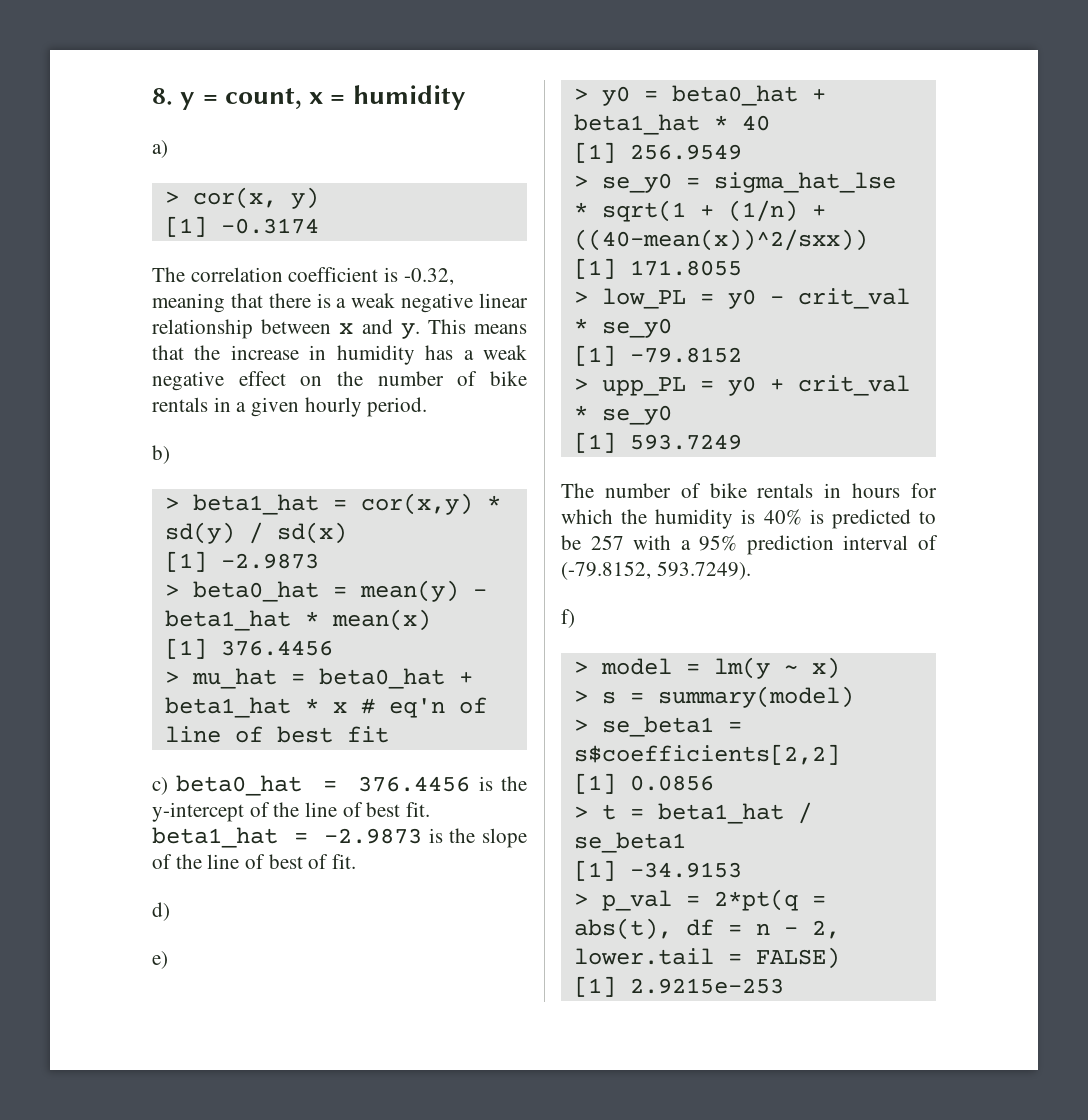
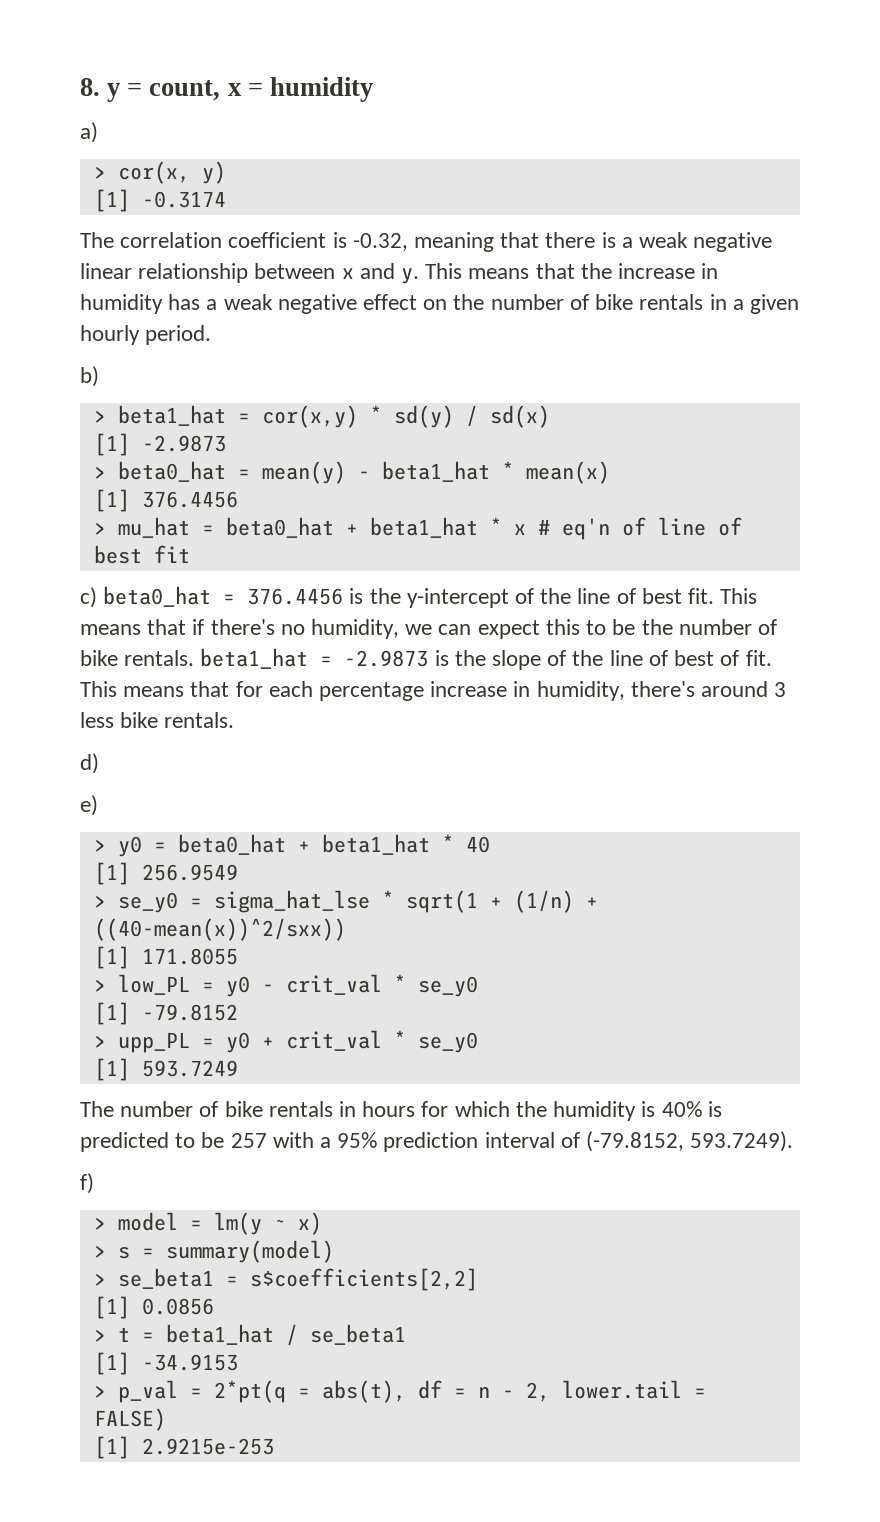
- c) beta0_hat = 376.4456 is the y-intercept of the line of best fit. beta1_hat = -2.9873 is the slope of the line of best of fit.
+ c) beta0_hat = 376.4456 is the y-intercept of the line of best fit. This means that if there's no humidity, we can expect this to be the number of bike rentals. beta1_hat = -2.9873 is the slope of the line of best of fit. This means that for each percentage increase in humidity, there's around 3 less bike rentals.

